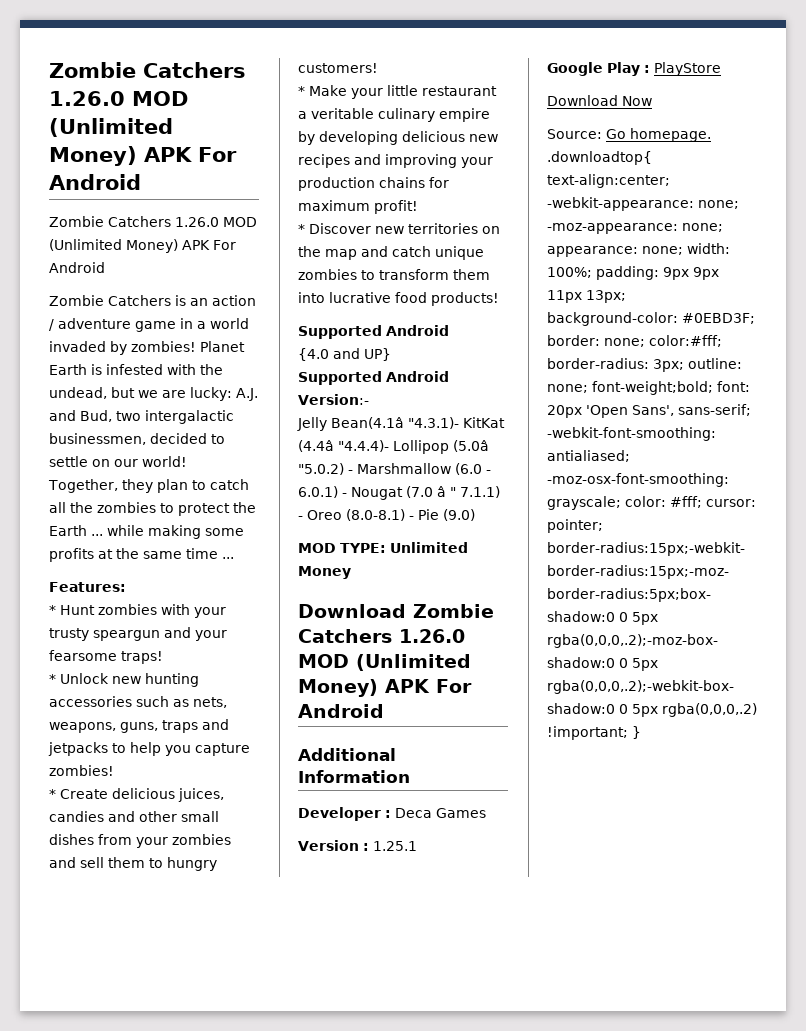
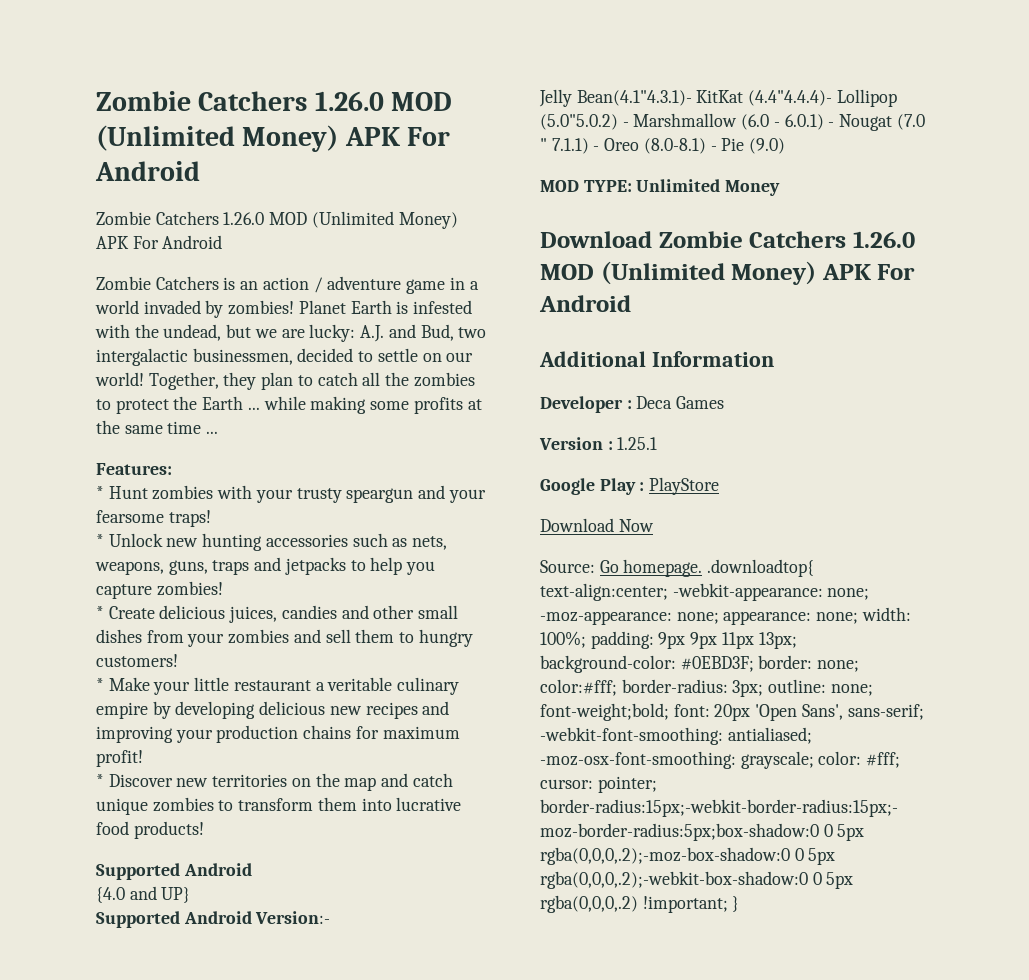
- Jelly Bean(4.1â "4.3.1)- KitKat (4.4â "4.4.4)- Lollipop (5.0â "5.0.2) - Marshmallow (6.0 - 6.0.1) - Nougat (7.0 â " 7.1.1) - Oreo (8.0-8.1) - Pie (9.0)
+ Jelly Bean(4.1"4.3.1)- KitKat (4.4"4.4.4)- Lollipop (5.0"5.0.2) - Marshmallow (6.0 - 6.0.1) - Nougat (7.0 " 7.1.1) - Oreo (8.0-8.1) - Pie (9.0)

